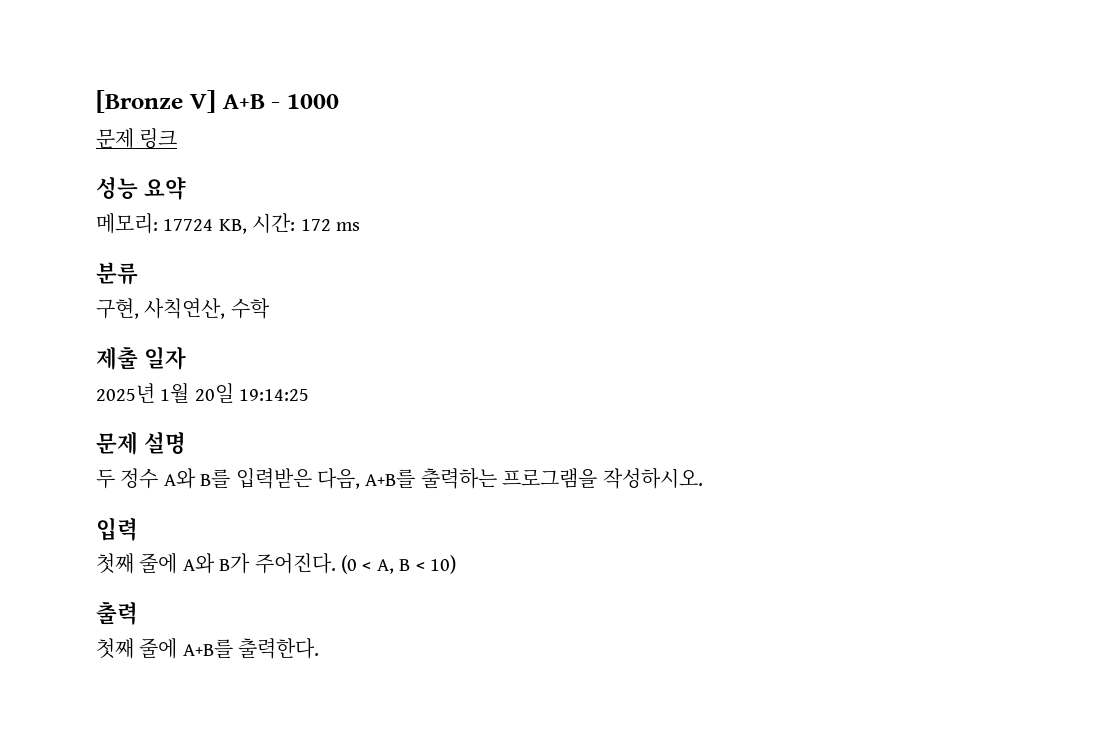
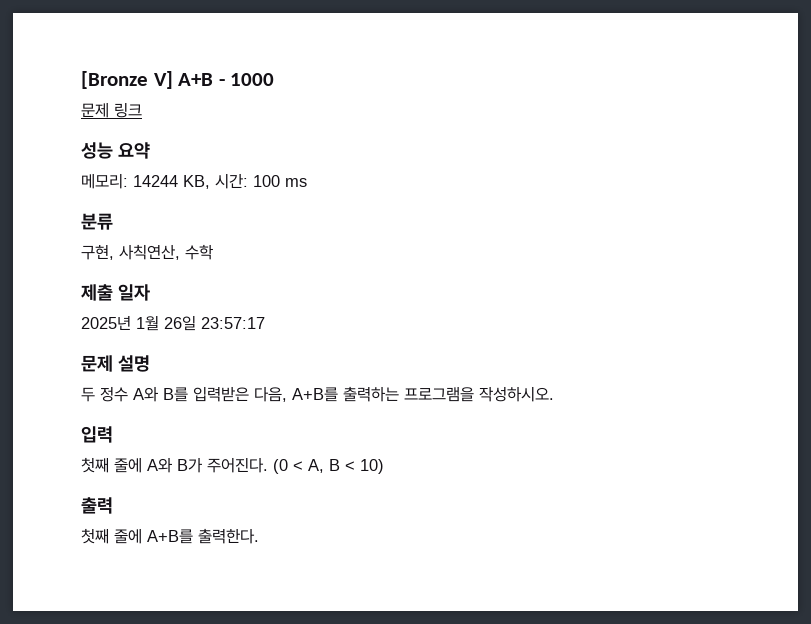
- 메모리: 17724 KB, 시간: 172 ms
+ 메모리: 14244 KB, 시간: 100 ms
- 2025년 1월 20일 19:14:25
+ 2025년 1월 26일 23:57:17

